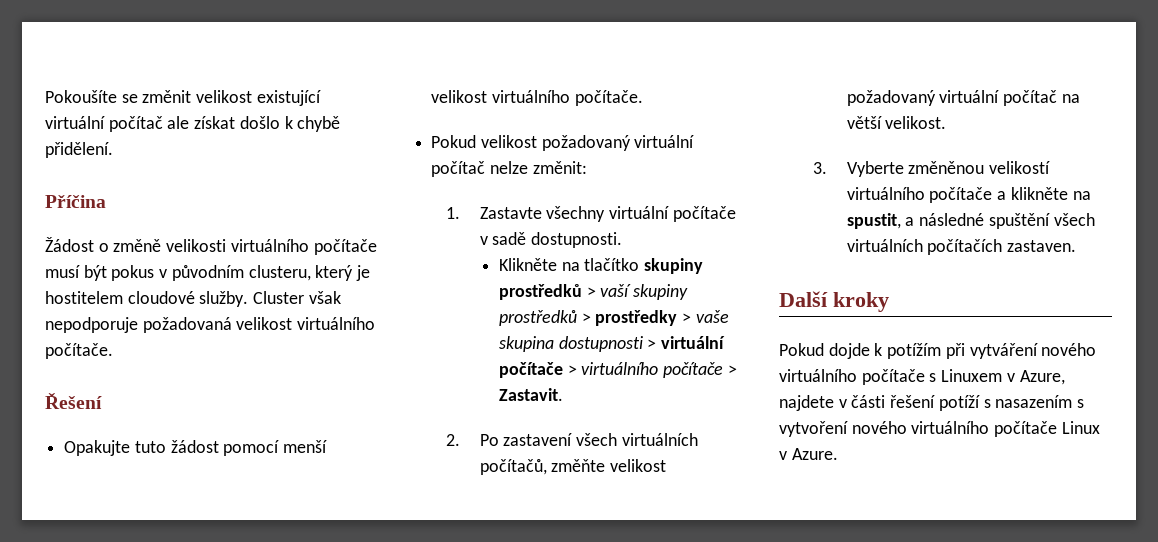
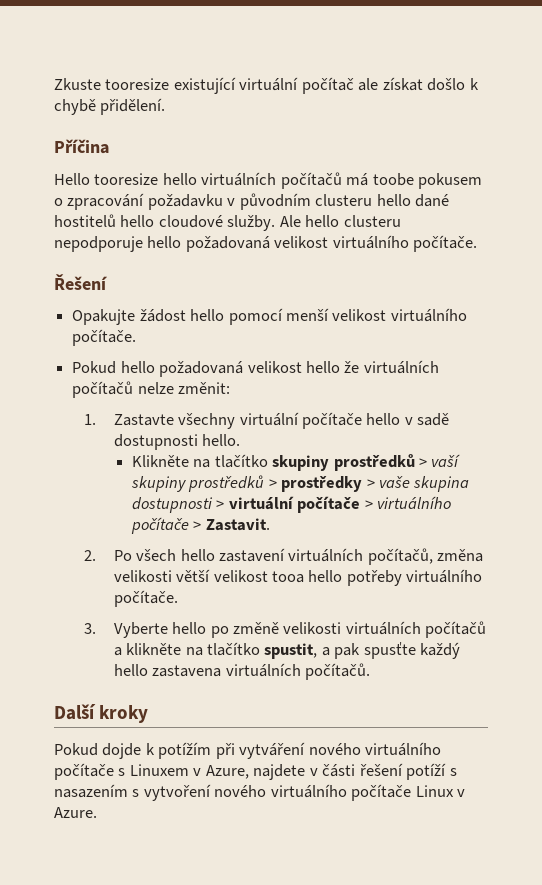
- Pokoušíte se změnit velikost existující virtuální počítač ale získat došlo k chybě přidělení.
+ Zkuste tooresize existující virtuální počítač ale získat došlo k chybě přidělení.
- Žádost o změně velikosti virtuálního počítače musí být pokus v původním clusteru, který je hostitelem cloudové služby. Cluster však nepodporuje požadovaná velikost virtuálního počítače.
+ Hello tooresize hello virtuálních počítačů má toobe pokusem o zpracování požadavku v původním clusteru hello dané hostitelů hello cloudové služby. Ale hello clusteru nepodporuje hello požadovaná velikost virtuálního počítače.
- Opakujte tuto žádost pomocí menší velikost virtuálního počítače.
+ Opakujte žádost hello pomocí menší velikost virtuálního počítače.
- Pokud velikost požadovaný virtuální počítač nelze změnit:
+ Pokud hello požadovaná velikost hello že virtuálních počítačů nelze změnit:
- 1. Zastavte všechny virtuální počítače v sadě dostupnosti.
+ 1. Zastavte všechny virtuální počítače hello v sadě dostupnosti hello.
- 2. Po zastavení všech virtuálních počítačů, změňte velikost požadovaný virtuální počítač na větší velikost.
- 3. Vyberte změněnou velikostí virtuálního počítače a klikněte na spustit, a následné spuštění všech virtuálních počítačích zastaven.
+ 2. Po všech hello zastavení virtuálních počítačů, změna velikosti větší velikost tooa hello potřeby virtuálního počítače.
+ 3. Vyberte hello po změně velikosti virtuálních počítačů a klikněte na tlačítko spustit, a pak spusťte každý hello zastavena virtuálních počítačů.

